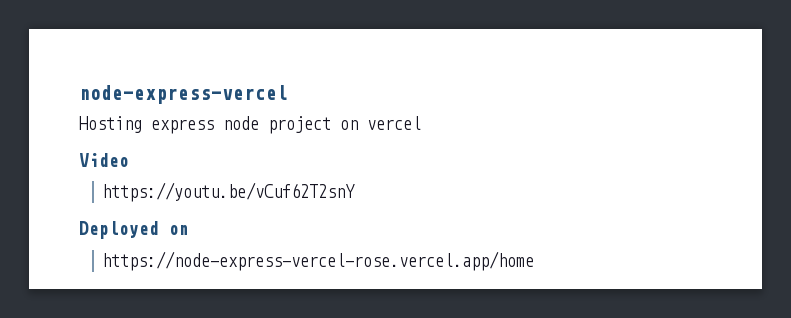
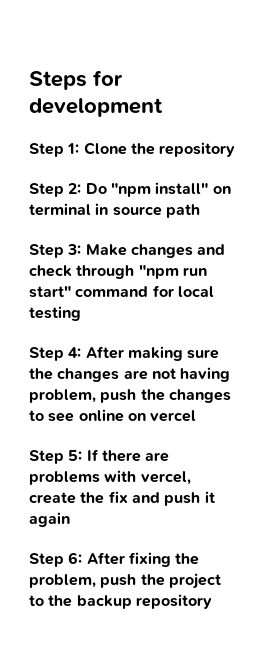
- node-express-vercel
- Hosting express node project on vercel
- Video
- https://youtu.be/vCuf62T2snY
- Deployed on
- https://node-express-vercel-rose.vercel.app/home
+ Steps for development
+ Step 1: Clone the repository
+ Step 2: Do "npm install" on terminal in source path
+ Step 3: Make changes and check through "npm run start" command for local testing
+ Step 4: After making sure the changes are not having problem, push the changes to see online on vercel
+ Step 5: If there are problems with vercel, create the fix and push it again
+ Step 6: After fixing the problem, push the project to the backup repository

